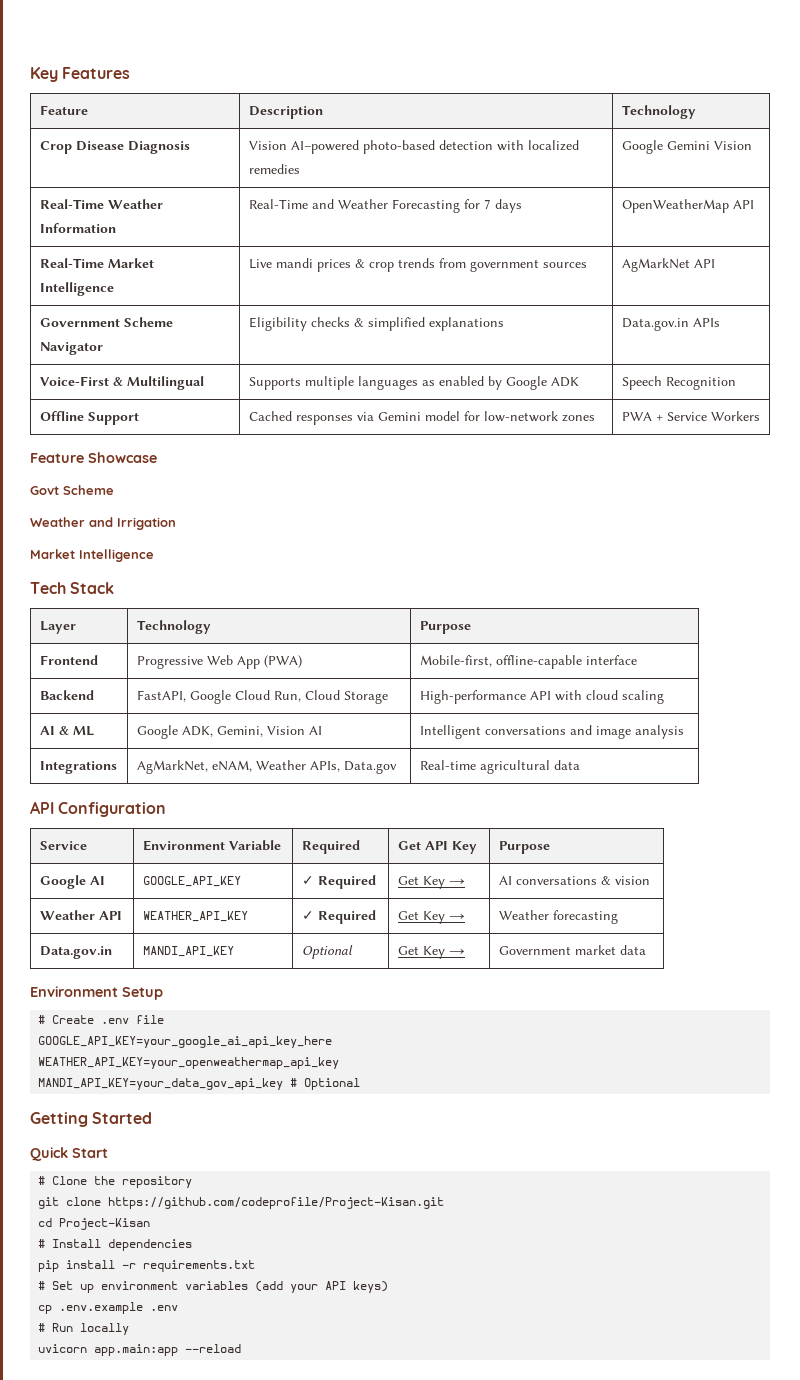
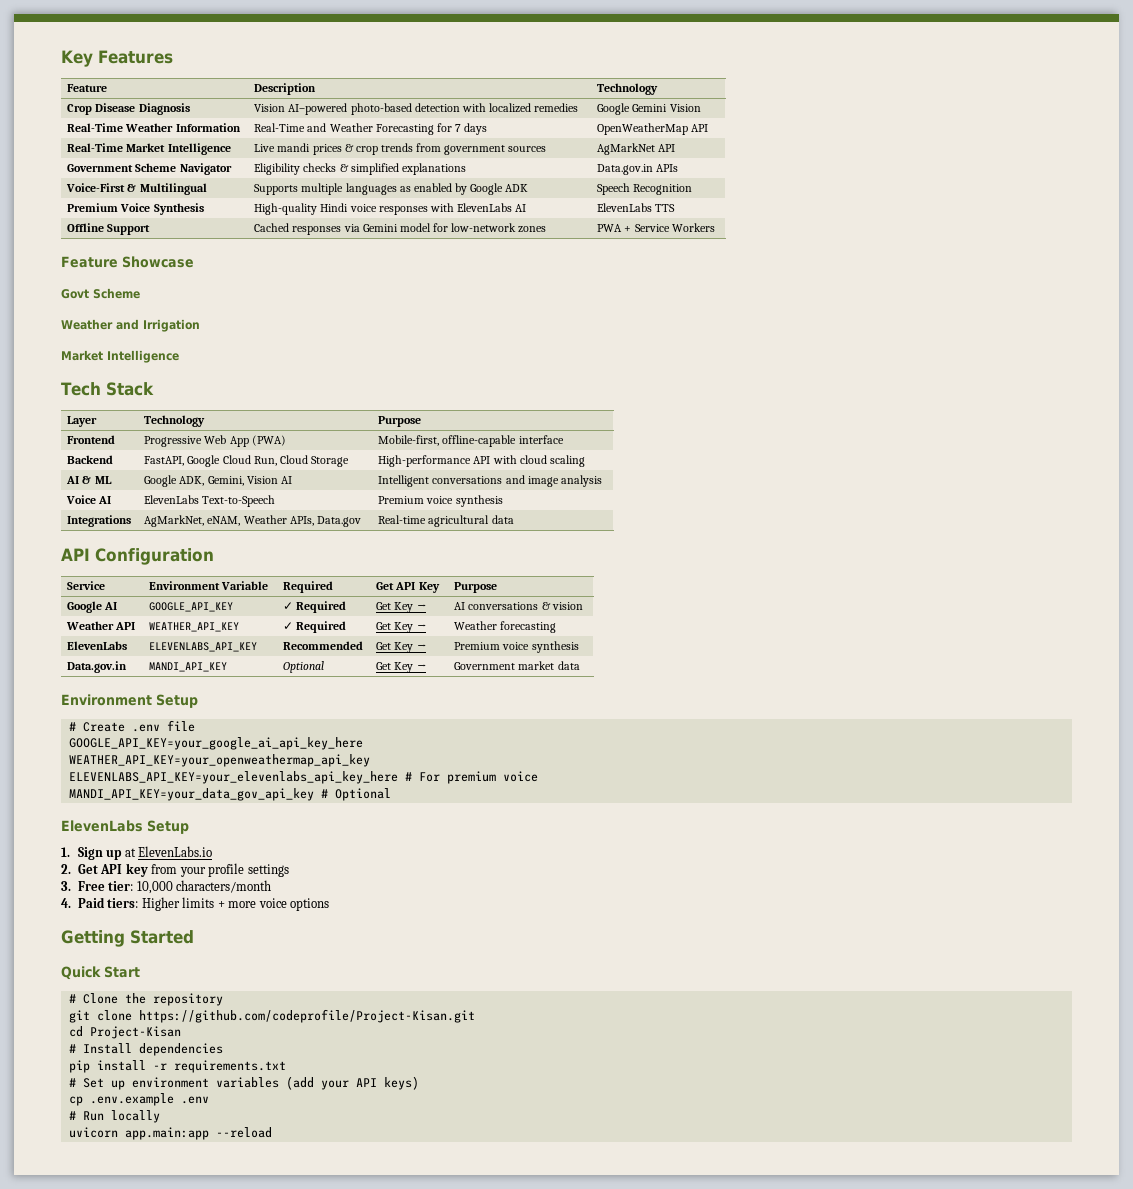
+ Premium Voice Synthesis | High-quality Hindi voice responses with ElevenLabs AI | ElevenLabs TTS
+ Voice AI | ElevenLabs Text-to-Speech | Premium voice synthesis
+ ElevenLabs | ELEVENLABS_API_KEY | Recommended | Get Key → | Premium voice synthesis
+ ELEVENLABS_API_KEY=your_elevenlabs_api_key_here # For premium voice
  MANDI_API_KEY=your_data_gov_api_key # Optional
+ ElevenLabs Setup
+ 1. Sign up at ElevenLabs.io
+ 2. Get API key from your profile settings
+ 3. Free tier: 10,000 characters/month
+ 4. Paid tiers: Higher limits + more voice options

